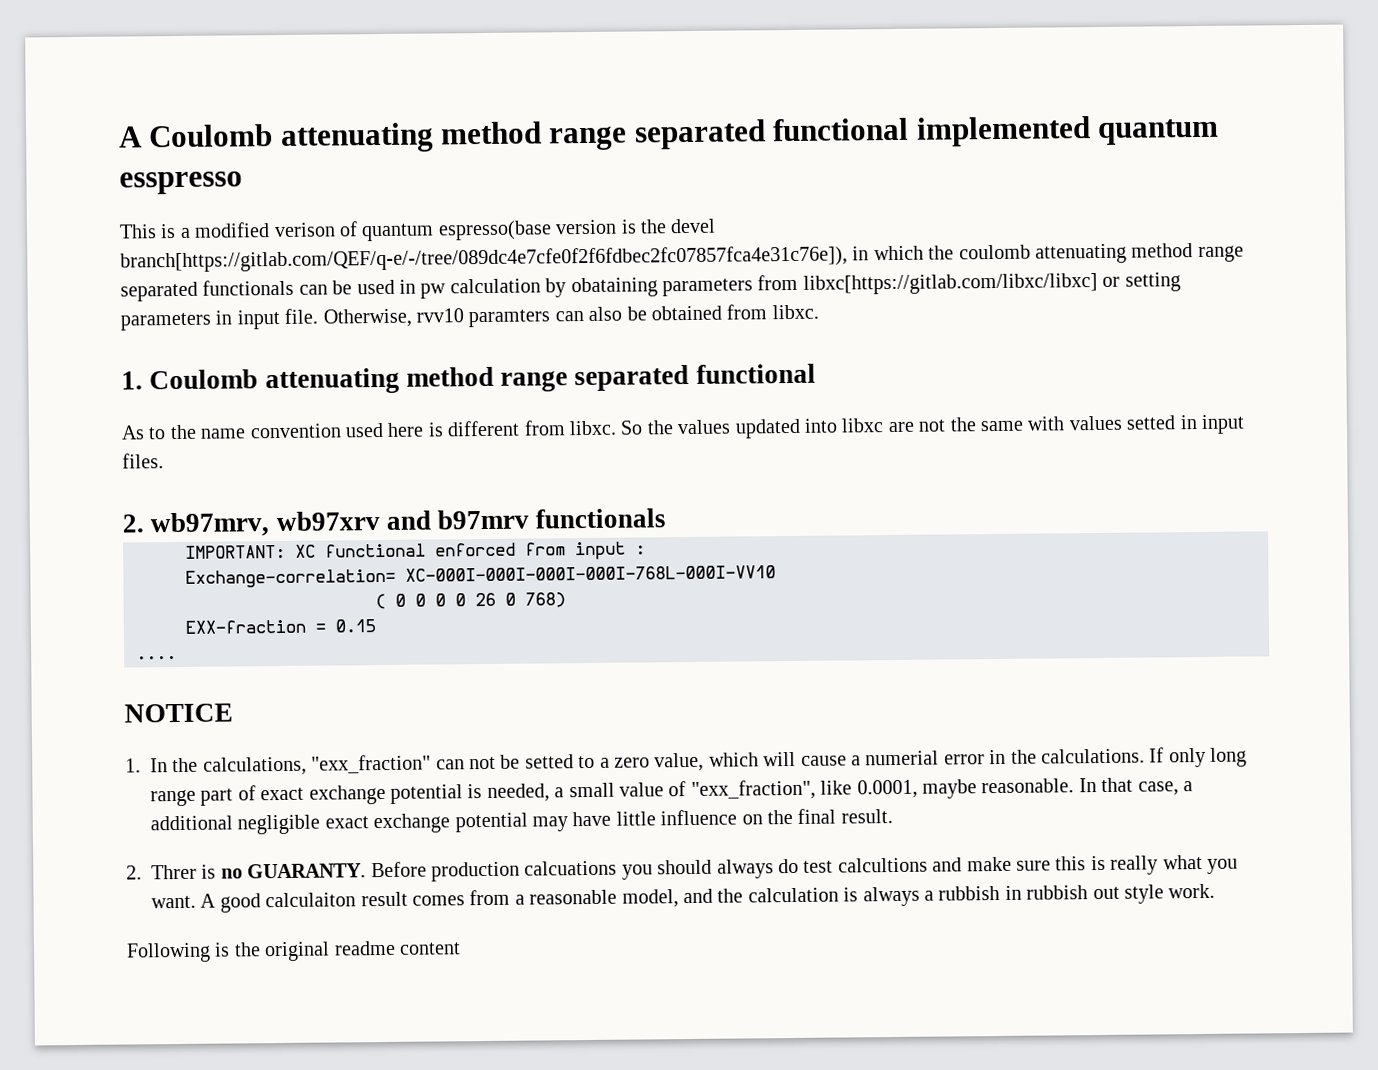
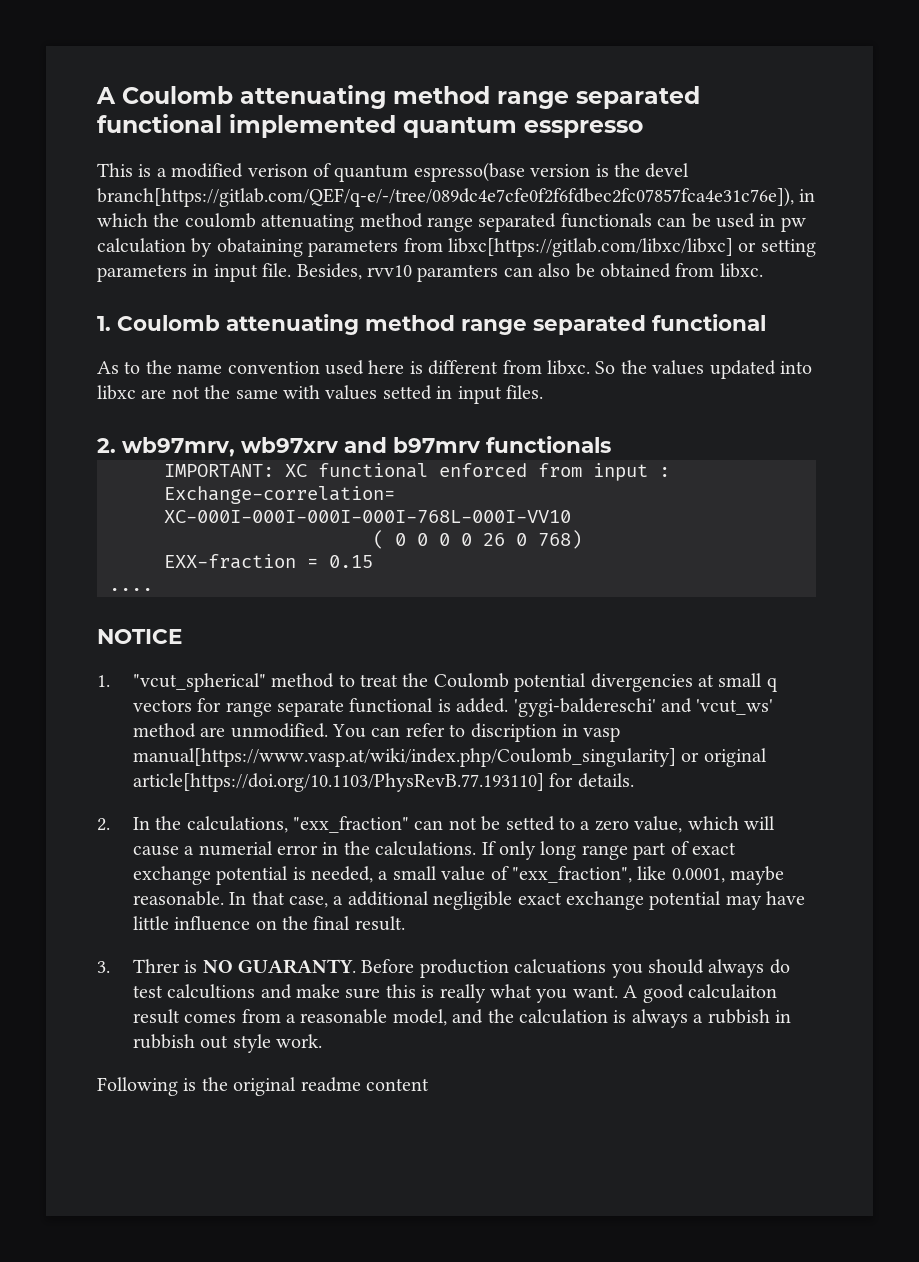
- Otherwise, rvv10 paramters can also be obtained from libxc.
+ Besides, rvv10 paramters can also be obtained from libxc.
- 1. In the calculations, "exx_fraction" can not be setted to a zero value, which will cause a numerial error in the calculations.
+ 1. "vcut_spherical" method to treat the Coulomb potential divergencies at small q vectors for range separate functional is added. 'gygi-baldereschi' and 'vcut_ws' method are unmodified. You can refer to discription in vasp manual[https://www.vasp.at/wiki/index.php/Coulomb_singularity] or original article[https://doi.org/10.1103/PhysRevB.77.193110] for details.
+ 2. In the calculations, "exx_fraction" can not be setted to a zero value, which will cause a numerial error in the calculations.
- 2. Threr is no GUARANTY.
+ 3. Threr is NO GUARANTY.

